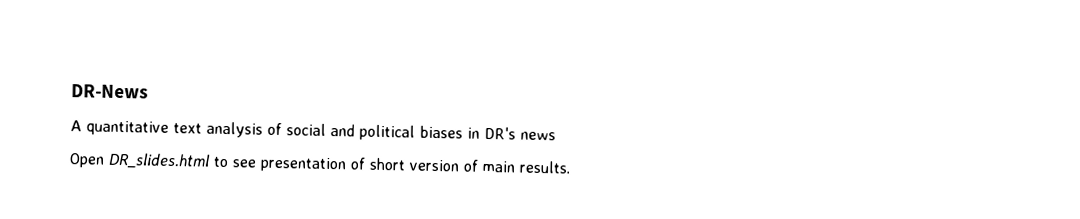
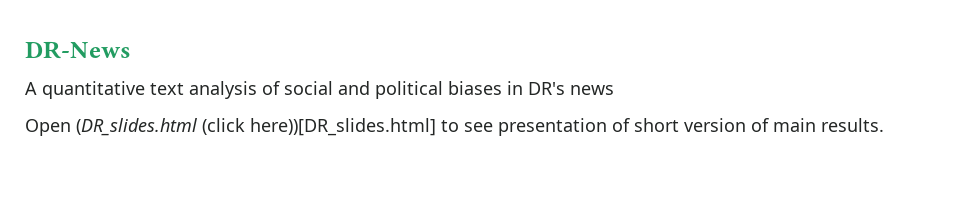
- Open DR_slides.html to see presentation of short version of main results.
+ Open (DR_slides.html (click here))[DR_slides.html] to see presentation of short version of main results.

